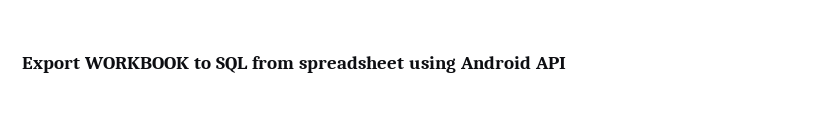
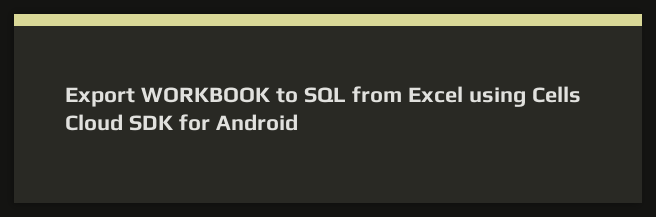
- Export WORKBOOK to SQL from spreadsheet using Android API
+ Export WORKBOOK to SQL from Excel using Cells Cloud SDK for Android

